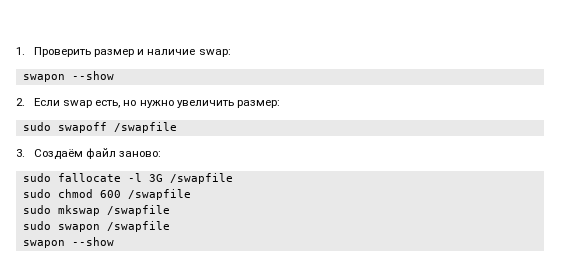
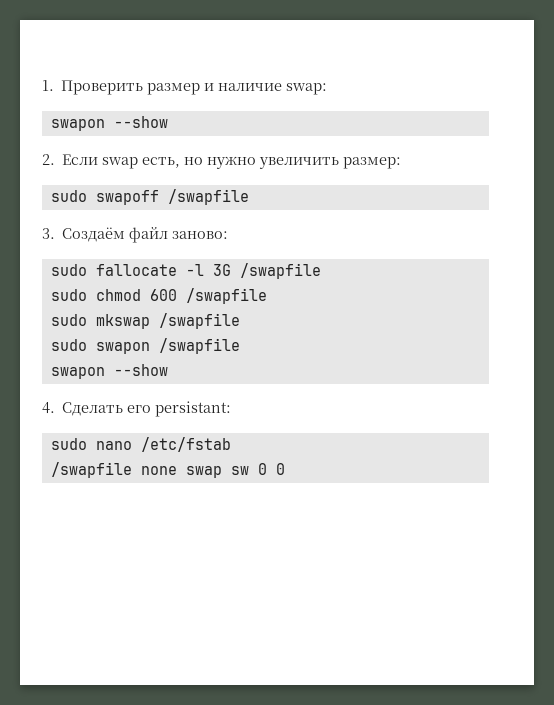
+ 4. Сделать его persistant:
+ sudo nano /etc/fstab
+ /swapfile none swap sw 0 0

